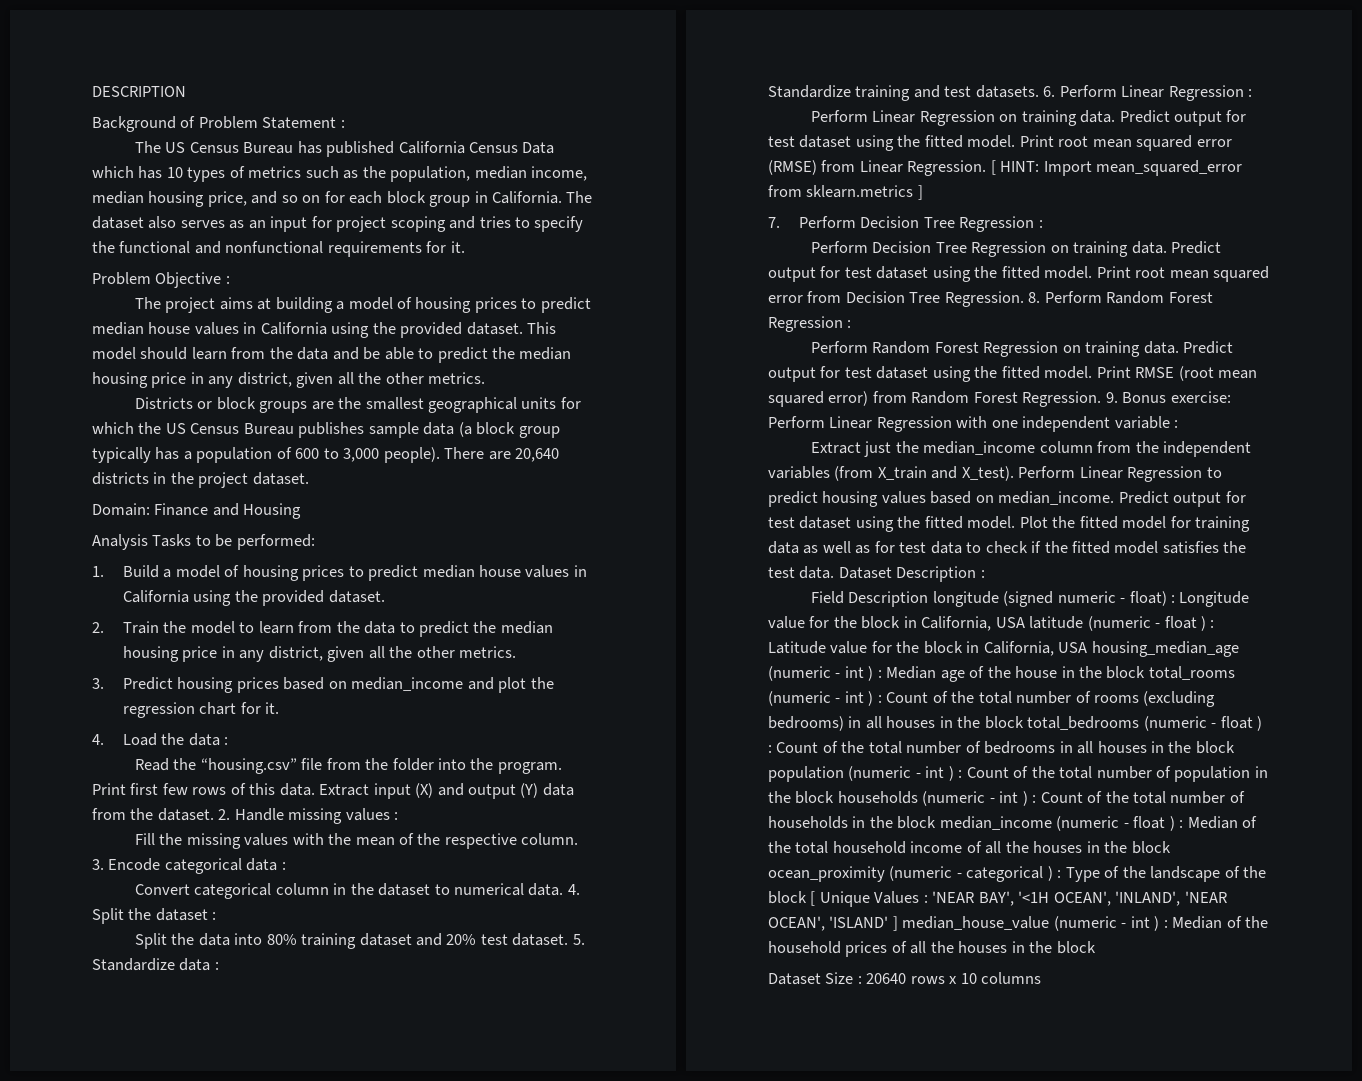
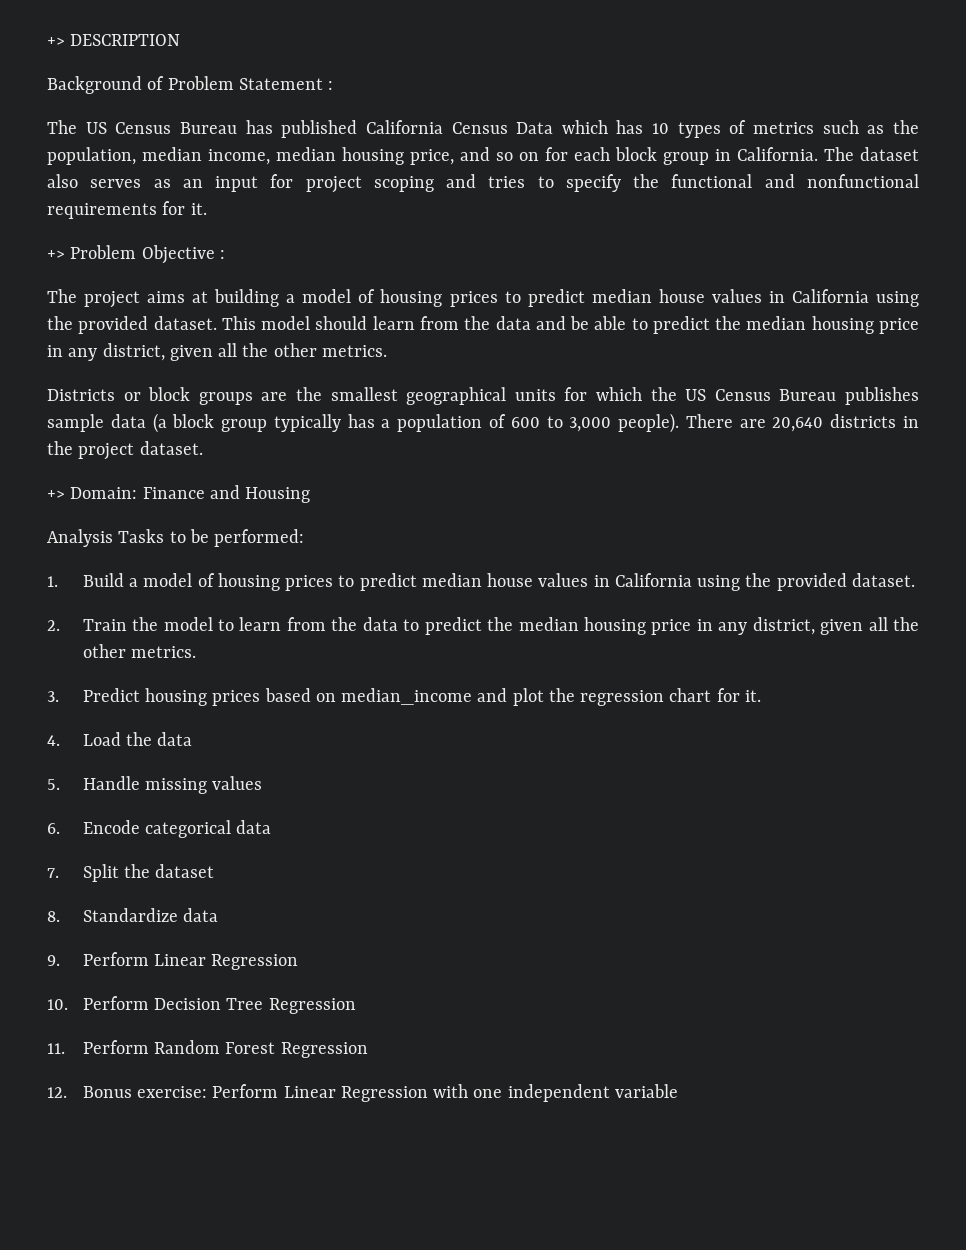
- DESCRIPTION
+ +> DESCRIPTION
- Problem Objective :
+ +> Problem Objective :
- Domain: Finance and Housing
+ +> Domain: Finance and Housing
- 4. Load the data :
- Read the “housing.csv” file from the folder into the program. Print first few rows of this data. Extract input (X) and output (Y) data from the dataset. 2. Handle missing values :
- Fill the missing values with the mean of the respective column. 3. Encode categorical data :
- Convert categorical column in the dataset to numerical data. 4. Split the dataset :
- Split the data into 80% training dataset and 20% test dataset. 5. Standardize data :
- Standardize training and test datasets. 6. Perform Linear Regression :
- Perform Linear Regression on training data. Predict output for test dataset using the fitted model. Print root mean squared error (RMSE) from Linear Regression. [ HINT: Import mean_squared_error from sklearn.metrics ]
- 7. Perform Decision Tree Regression :
- Perform Decision Tree Regression on training data. Predict output for test dataset using the fitted model. Print root mean squared error from Decision Tree Regression. 8. Perform Random Forest Regression :
- Perform Random Forest Regression on training data. Predict output for test dataset using the fitted model. Print RMSE (root mean squared error) from Random Forest Regression. 9. Bonus exercise: Perform Linear Regression with one independent variable :
- Extract just the median_income column from the independent variables (from X_train and X_test). Perform Linear Regression to predict housing values based on median_income. Predict output for test dataset using the fitted model. Plot the fitted model for training data as well as for test data to check if the fitted model satisfies the test data. Dataset Description :
- Field Description longitude (signed numeric - float) : Longitude value for the block in California, USA latitude (numeric - float ) : Latitude value for the block in California, USA housing_median_age (numeric - int ) : Median age of the house in the block total_rooms (numeric - int ) : Count of the total number of rooms (excluding bedrooms) in all houses in the block total_bedrooms (numeric - float ) : Count of the total number of bedrooms in all houses in the block population (numeric - int ) : Count of the total number of population in the block households (numeric - int ) : Count of the total number of households in the block median_income (numeric - float ) : Median of the total household income of all the houses in the block ocean_proximity (numeric - categorical ) : Type of the landscape of the block [ Unique Values : 'NEAR BAY', '<1H OCEAN', 'INLAND', 'NEAR OCEAN', 'ISLAND' ] median_house_value (numeric - int ) : Median of the household prices of all the houses in the block
- Dataset Size : 20640 rows x 10 columns
+ 4. Load the data
+ 5. Handle missing values
+ 6. Encode categorical data
+ 7. Split the dataset
+ 8. Standardize data
+ 9. Perform Linear Regression
+ 10. Perform Decision Tree Regression
+ 11. Perform Random Forest Regression
+ 12. Bonus exercise: Perform Linear Regression with one independent variable

